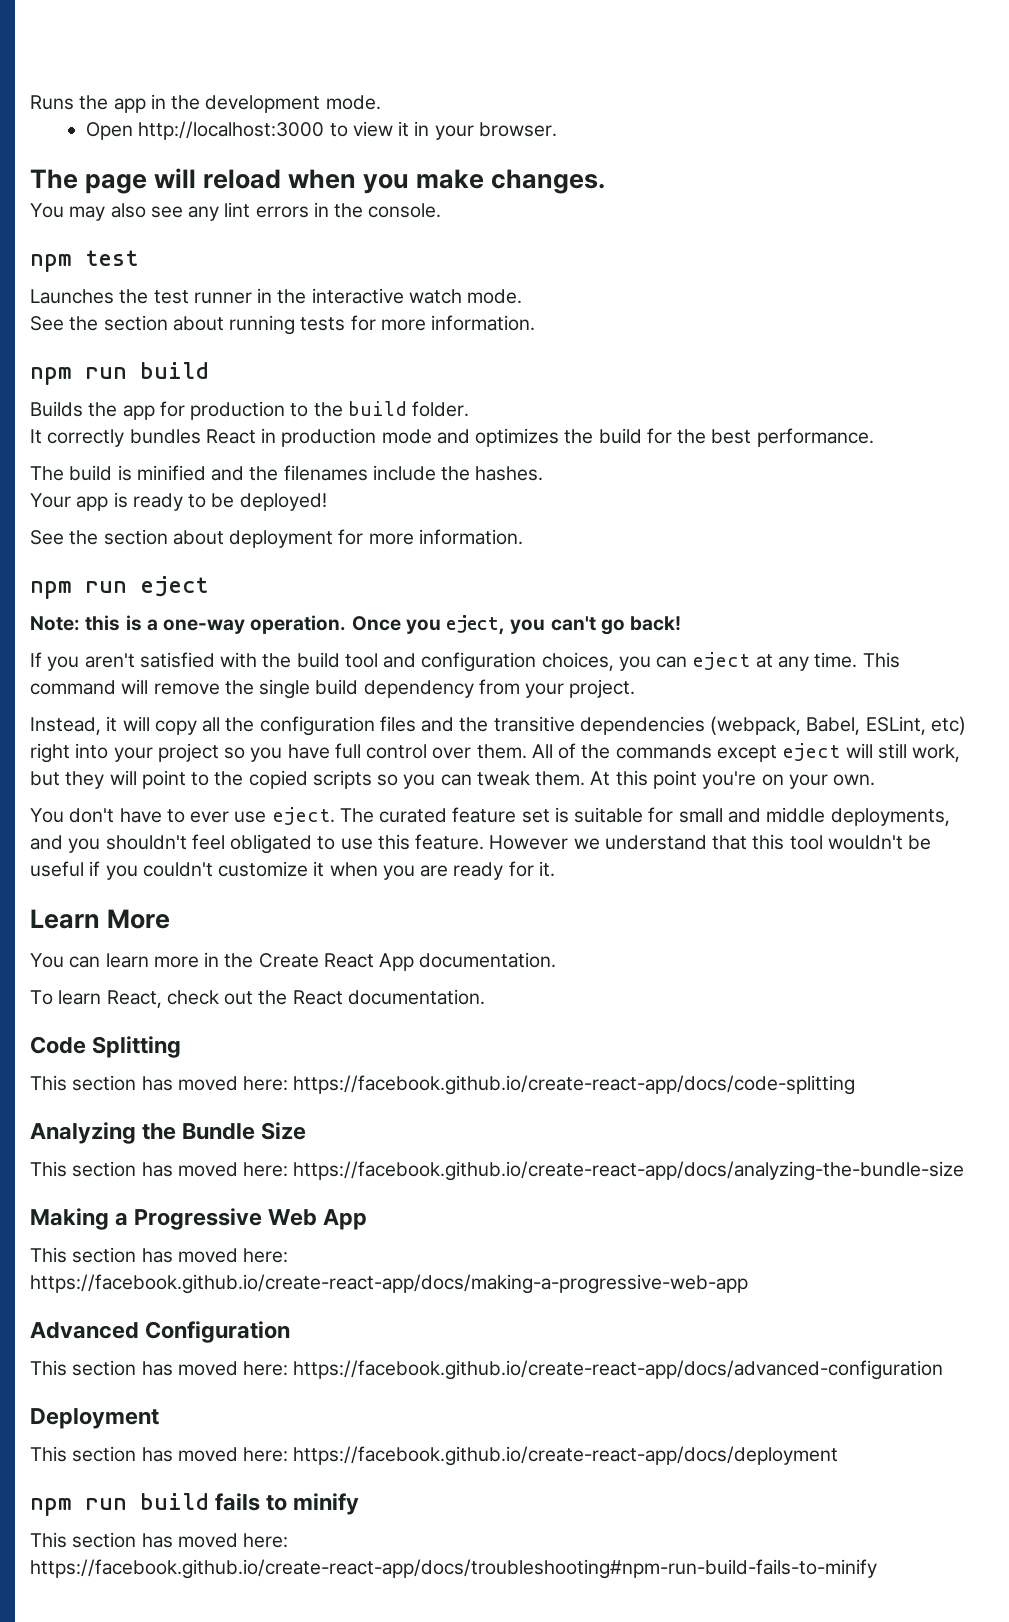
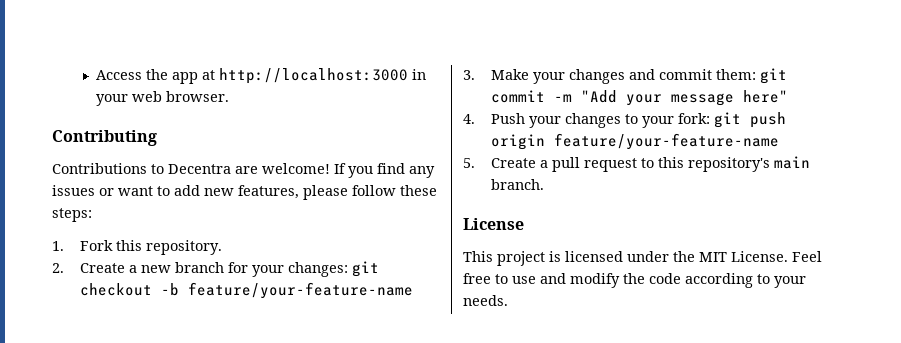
- Runs the app in the development mode.
- Open http://localhost:3000 to view it in your browser.
+ Access the app at http://localhost:3000 in your web browser.
- The page will reload when you make changes.
- You may also see any lint errors in the console.
- npm test
- Launches the test runner in the interactive watch mode.
- See the section about running tests for more information.
- npm run build
- Builds the app for production to the build folder.
- It correctly bundles React in production mode and optimizes the build for the best performance.
- The build is minified and the filenames include the hashes.
- Your app is ready to be deployed!
- See the section about deployment for more information.
- npm run eject
- Note: this is a one-way operation. Once you eject, you can't go back!
- If you aren't satisfied with the build tool and configuration choices, you can eject at any time. This command will remove the single build dependency from your project.
- Instead, it will copy all the configuration files and the transitive dependencies (webpack, Babel, ESLint, etc) right into your project so you have full control over them. All of the commands except eject will still work, but they will point to the copied scripts so you can tweak them. At this point you're on your own.
- You don't have to ever use eject. The curated feature set is suitable for small and middle deployments, and you shouldn't feel obligated to use this feature. However we understand that this tool wouldn't be useful if you couldn't customize it when you are ready for it.
- Learn More
- You can learn more in the Create React App documentation.
- To learn React, check out the React documentation.
- Code Splitting
- This section has moved here: https://facebook.github.io/create-react-app/docs/code-splitting
- Analyzing the Bundle Size
- This section has moved here: https://facebook.github.io/create-react-app/docs/analyzing-the-bundle-size
- Making a Progressive Web App
- This section has moved here: https://facebook.github.io/create-react-app/docs/making-a-progressive-web-app
- Advanced Configuration
- This section has moved here: https://facebook.github.io/create-react-app/docs/advanced-configuration
- Deployment
- This section has moved here: https://facebook.github.io/create-react-app/docs/deployment
- npm run build fails to minify
- This section has moved here: https://facebook.github.io/create-react-app/docs/troubleshooting#npm-run-build-fails-to-minify
+ Contributing
+ Contributions to Decentra are welcome! If you find any issues or want to add new features, please follow these steps:
+ 1. Fork this repository.
+ 2. Create a new branch for your changes: git checkout -b feature/your-feature-name
+ 3. Make your changes and commit them: git commit -m "Add your message here"
+ 4. Push your changes to your fork: git push origin feature/your-feature-name
+ 5. Create a pull request to this repository's main branch.
+ License
+ This project is licensed under the MIT License. Feel free to use and modify the code according to your needs.

